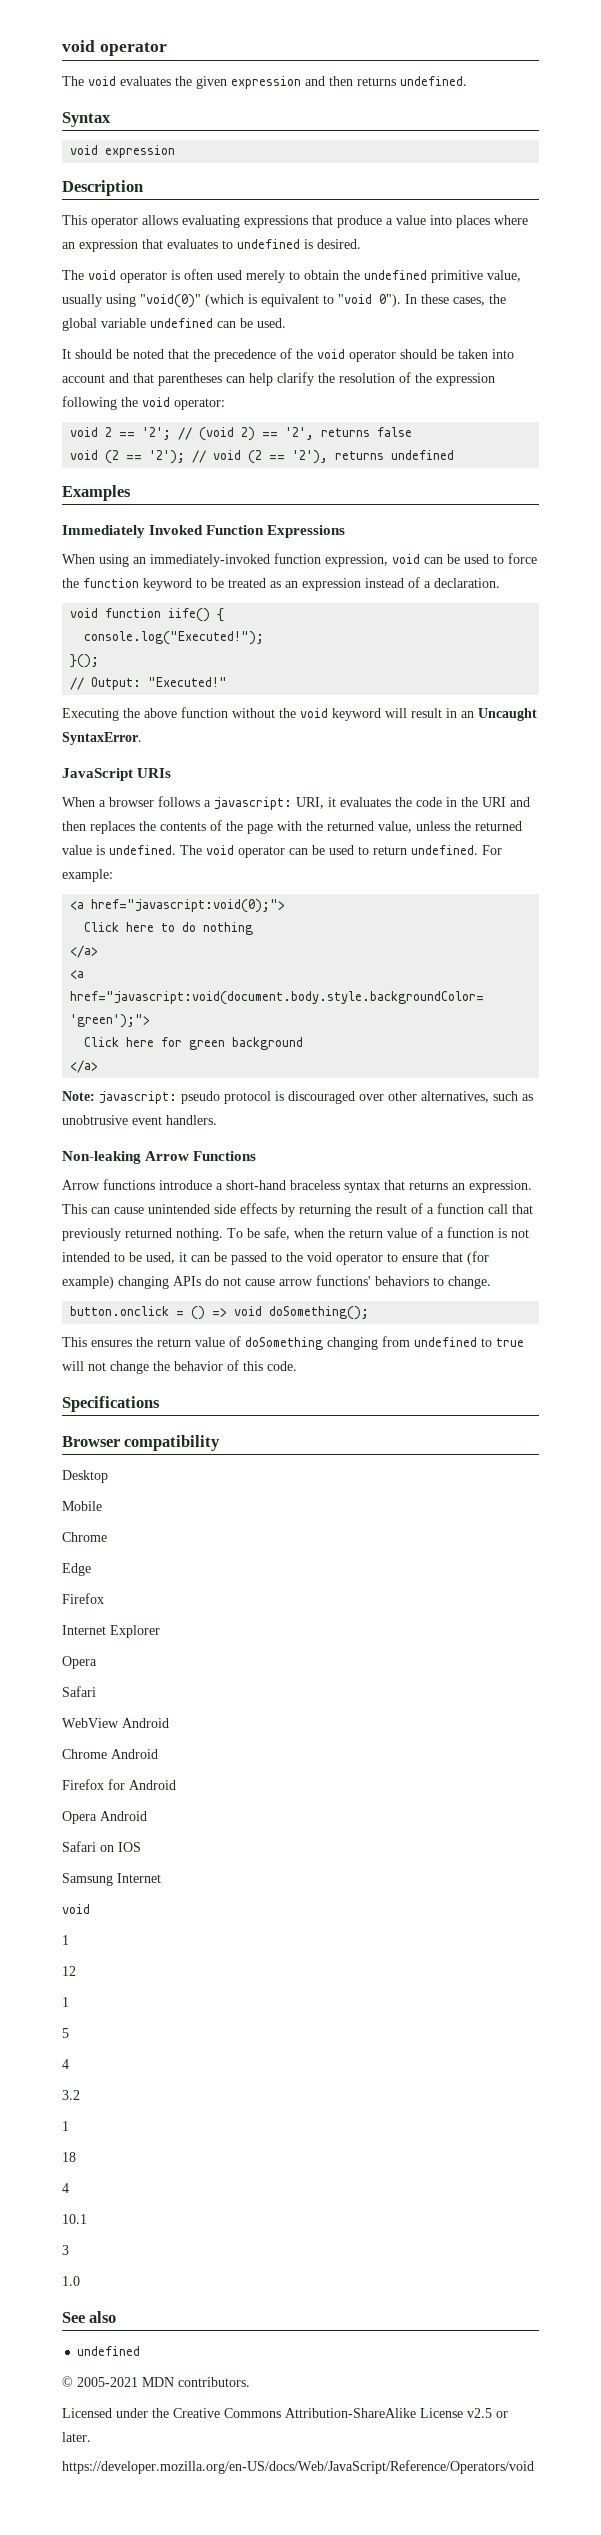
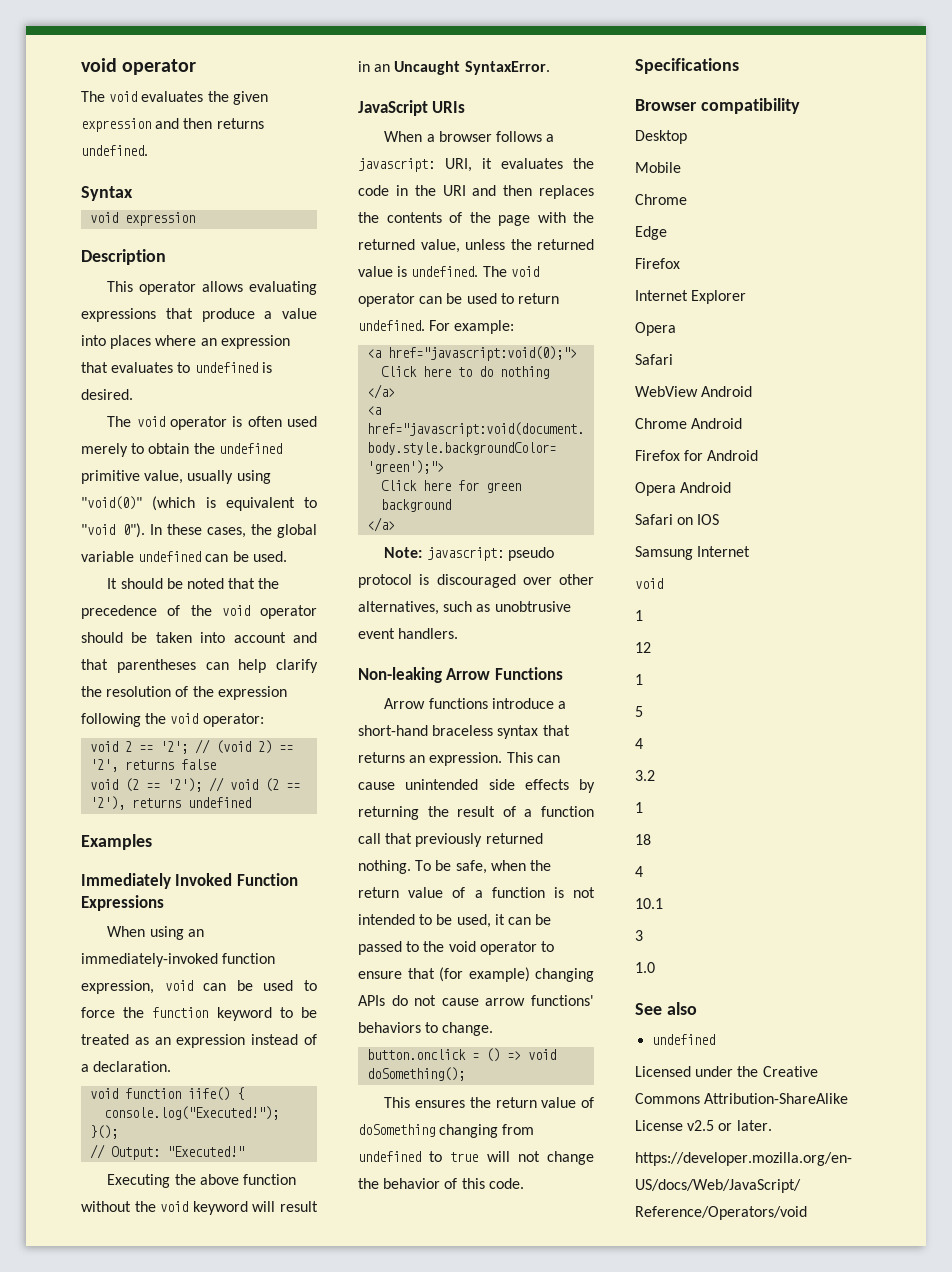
- © 2005-2021 MDN contributors.

